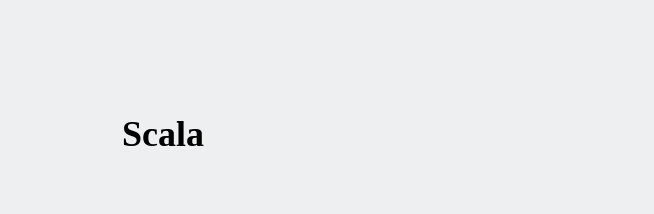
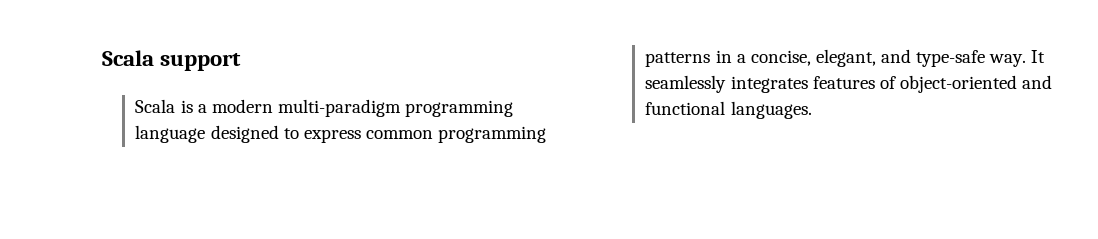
- Scala
+ Scala support
+ Scala is a modern multi-paradigm programming language designed to express common programming patterns in a concise, elegant, and type-safe way. It seamlessly integrates features of object-oriented and functional languages.

